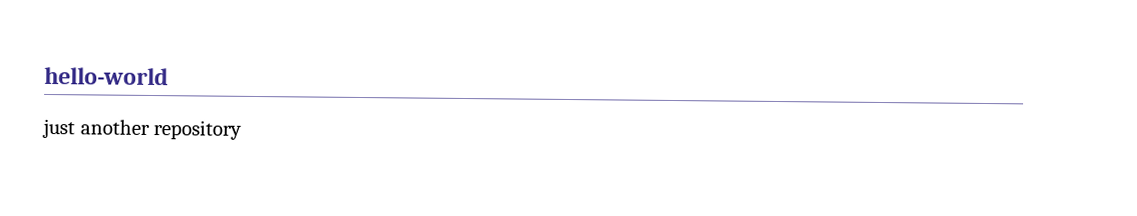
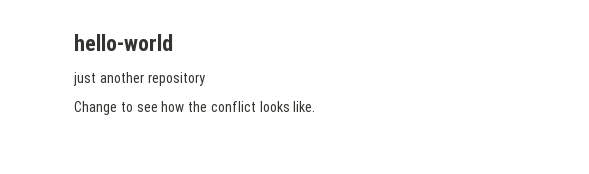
+ Change to see how the conflict looks like.

